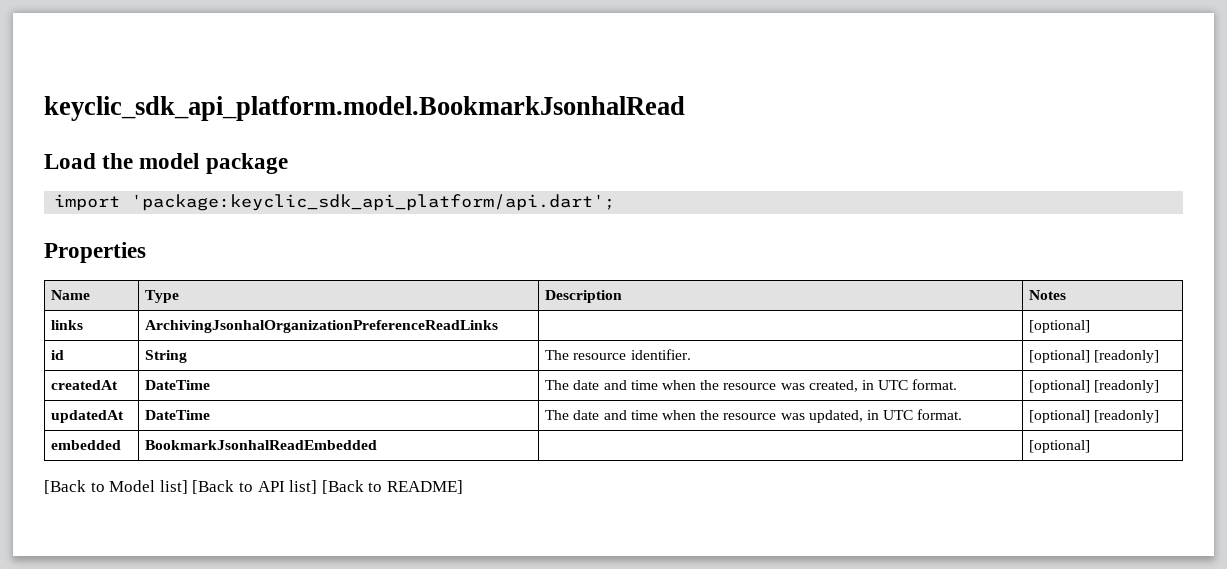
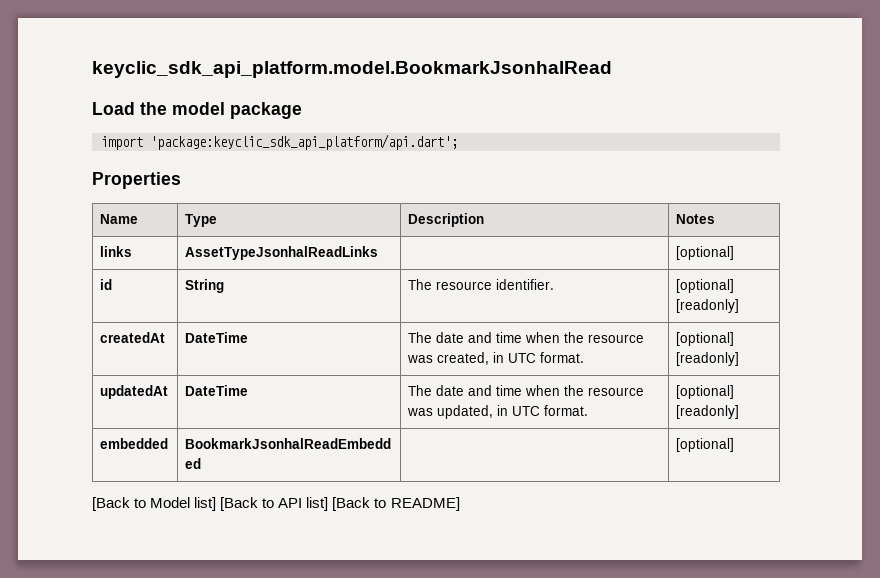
- links | ArchivingJsonhalOrganizationPreferenceReadLinks | | [optional]
+ links | AssetTypeJsonhalReadLinks | | [optional]

